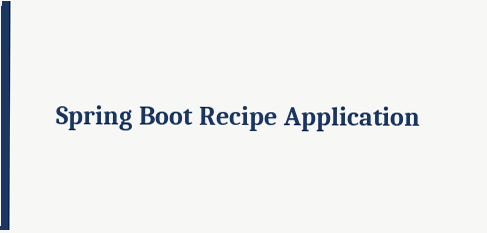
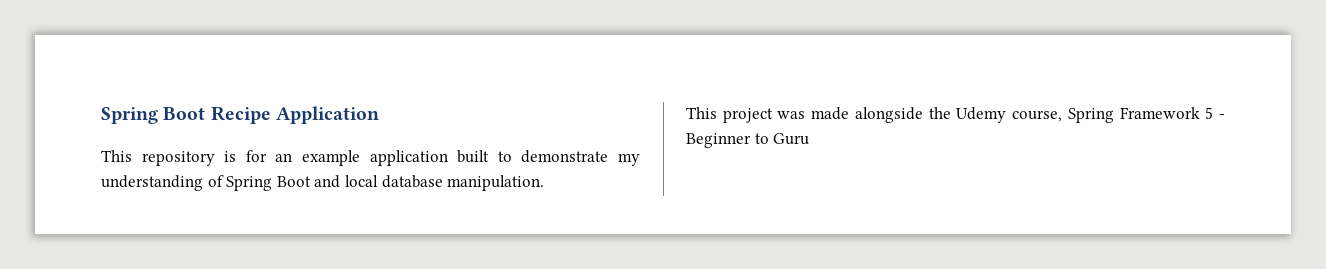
+ This repository is for an example application built to demonstrate my understanding of Spring Boot and local database manipulation.
+ This project was made alongside the Udemy course, Spring Framework 5 - Beginner to Guru

